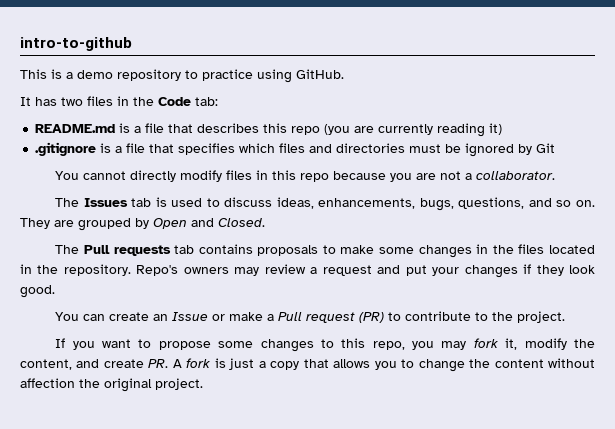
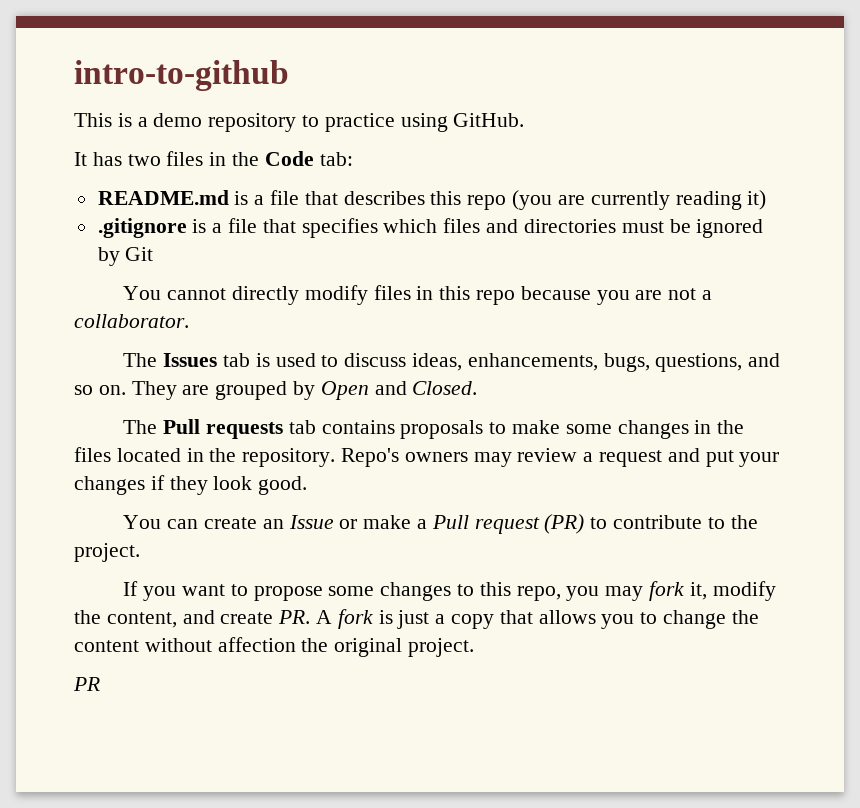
+ PR

